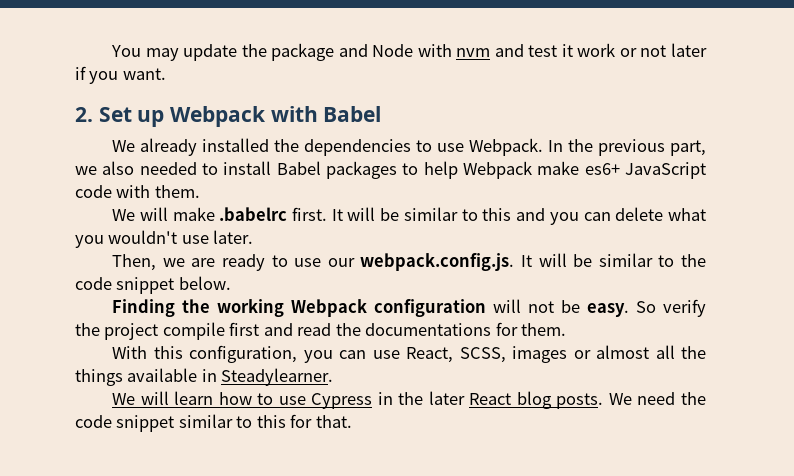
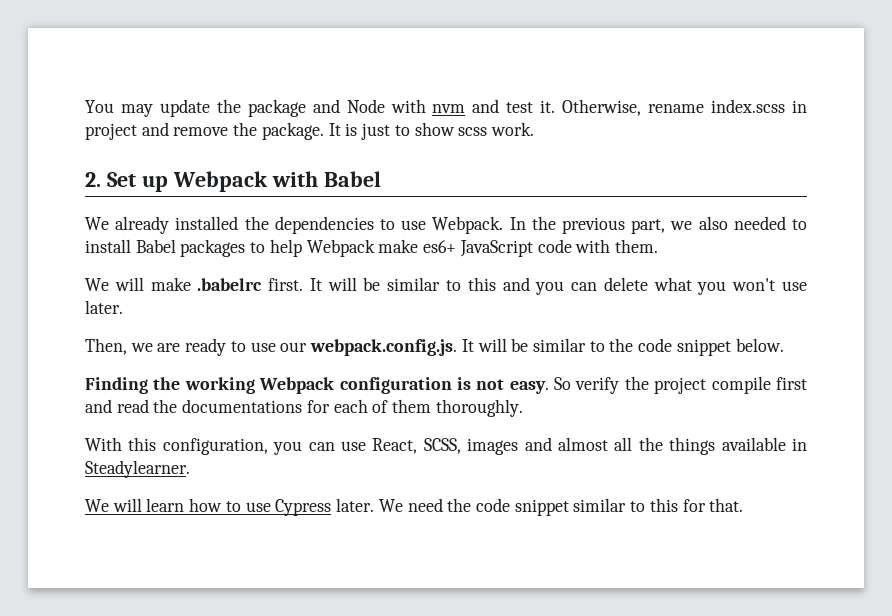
- You may update the package and Node with nvm and test it work or not later if you want.
+ You may update the package and Node with nvm and test it. Otherwise, rename index.scss in project and remove the package. It is just to show scss work.
- It will be similar to this and you can delete what you wouldn't use later.
+ It will be similar to this and you can delete what you won't use later.
- Finding the working Webpack configuration will not be easy.
+ Finding the working Webpack configuration is not easy.
- So verify the project compile first and read the documentations for them.
+ So verify the project compile first and read the documentations for each of them thoroughly.
- With this configuration, you can use React, SCSS, images or almost all the things available in Steadylearner.
+ With this configuration, you can use React, SCSS, images and almost all the things available in Steadylearner.
- We will learn how to use Cypress in the later React blog posts.
+ We will learn how to use Cypress later.

